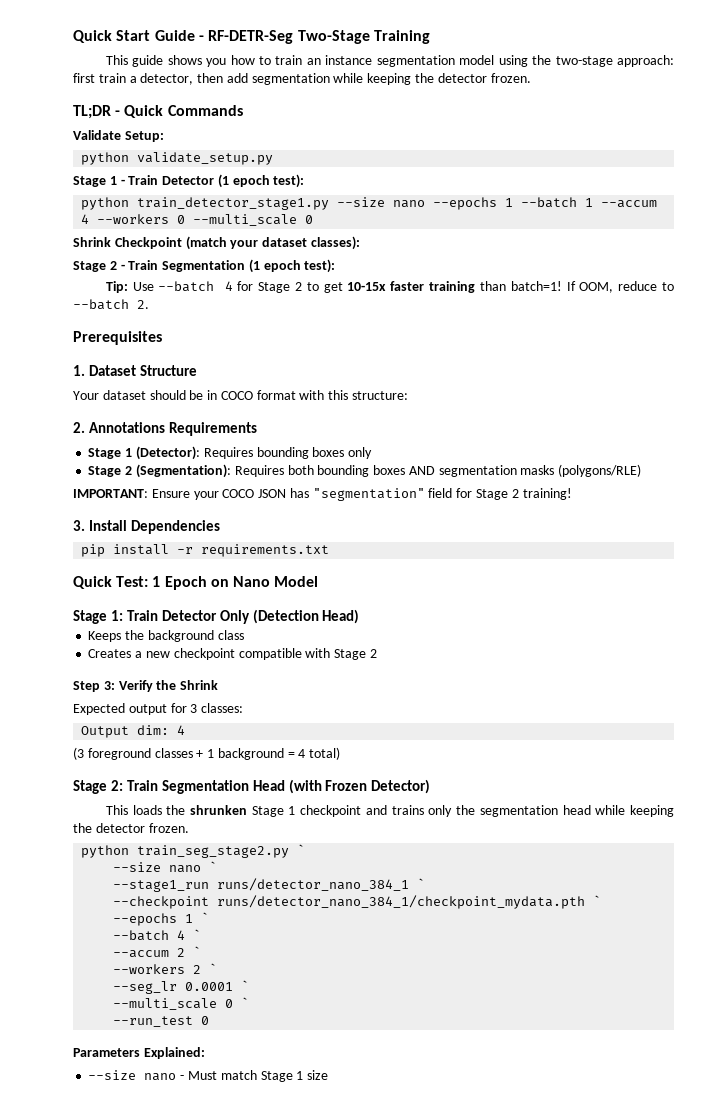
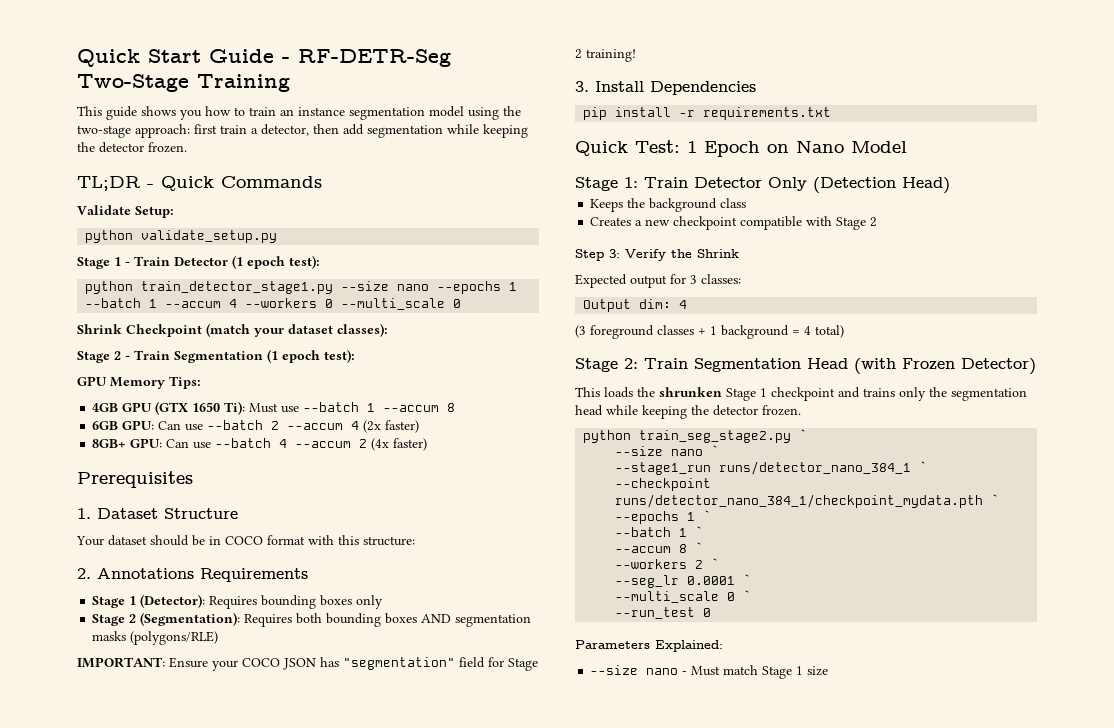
- Tip: Use --batch 4 for Stage 2 to get 10-15x faster training than batch=1! If OOM, reduce to --batch 2.
+ GPU Memory Tips:
+ 4GB GPU (GTX 1650 Ti): Must use --batch 1 --accum 8
+ 6GB GPU: Can use --batch 2 --accum 4 (2x faster)
+ 8GB+ GPU: Can use --batch 4 --accum 2 (4x faster)
- --batch 4 `
+ --batch 1 `
- --accum 2 `
+ --accum 8 `

